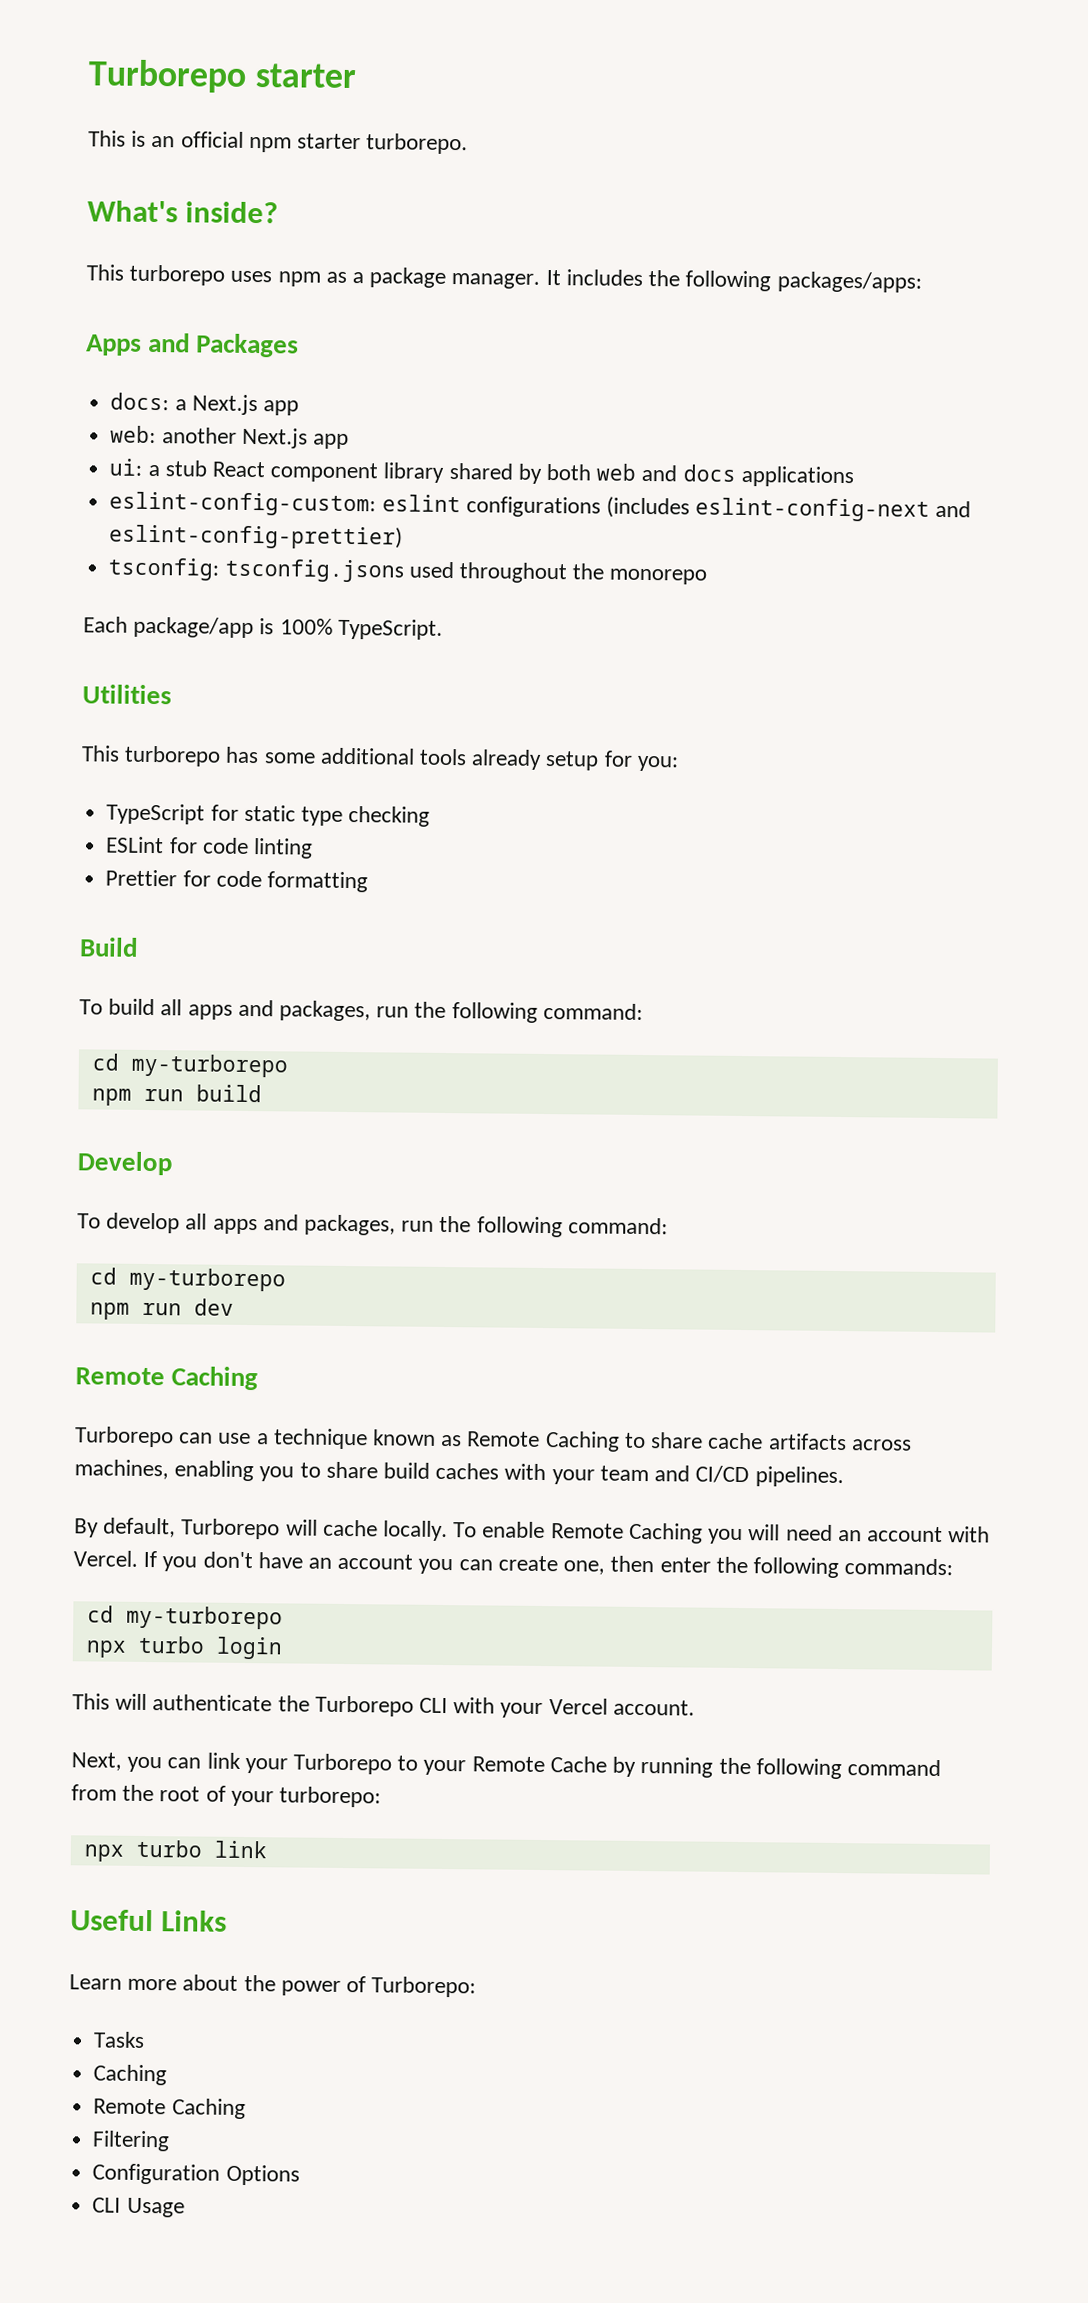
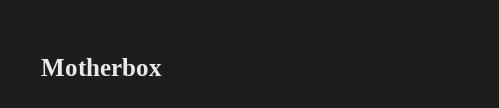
- Turborepo starter
- This is an official npm starter turborepo.
- What's inside?
- This turborepo uses npm as a package manager. It includes the following packages/apps:
- Apps and Packages
- docs: a Next.js app
- web: another Next.js app
- ui: a stub React component library shared by both web and docs applications
- eslint-config-custom: eslint configurations (includes eslint-config-next and eslint-config-prettier)
- tsconfig: tsconfig.jsons used throughout the monorepo
- Each package/app is 100% TypeScript.
- Utilities
- This turborepo has some additional tools already setup for you:
- TypeScript for static type checking
- ESLint for code linting
- Prettier for code formatting
- Build
- To build all apps and packages, run the following command:
- cd my-turborepo
- npm run build
- Develop
- To develop all apps and packages, run the following command:
- cd my-turborepo
- npm run dev
- Remote Caching
- Turborepo can use a technique known as Remote Caching to share cache artifacts across machines, enabling you to share build caches with your team and CI/CD pipelines.
- By default, Turborepo will cache locally. To enable Remote Caching you will need an account with Vercel. If you don't have an account you can create one, then enter the following commands:
- cd my-turborepo
- npx turbo login
- This will authenticate the Turborepo CLI with your Vercel account.
- Next, you can link your Turborepo to your Remote Cache by running the following command from the root of your turborepo:
- npx turbo link
- Useful Links
- Learn more about the power of Turborepo:
- Tasks
- Caching
- Remote Caching
- Filtering
- Configuration Options
- CLI Usage
+ Motherbox

